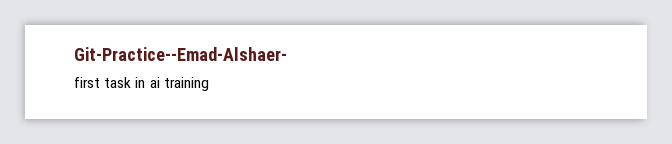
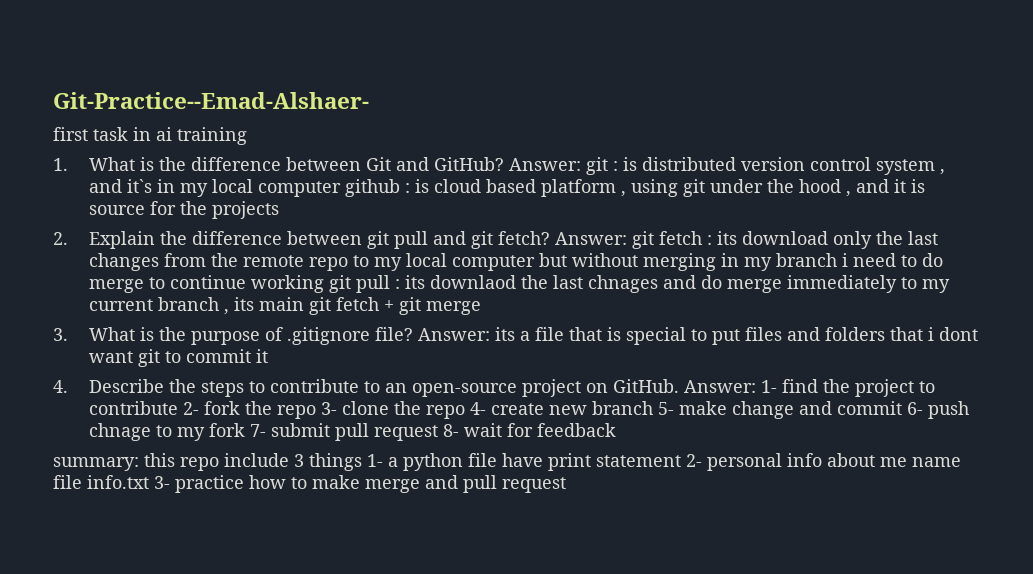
+ 1. What is the difference between Git and GitHub? Answer: git : is distributed version control system , and it`s in my local computer github : is cloud based platform , using git under the hood , and it is source for the projects
+ 2. Explain the difference between git pull and git fetch? Answer: git fetch : its download only the last changes from the remote repo to my local computer but without merging in my branch i need to do merge to continue working git pull : its downlaod the last chnages and do merge immediately to my current branch , its main git fetch + git merge
+ 3. What is the purpose of .gitignore file? Answer: its a file that is special to put files and folders that i dont want git to commit it
+ 4. Describe the steps to contribute to an open-source project on GitHub. Answer: 1- find the project to contribute 2- fork the repo 3- clone the repo 4- create new branch 5- make change and commit 6- push chnage to my fork 7- submit pull request 8- wait for feedback
+ summary: this repo include 3 things 1- a python file have print statement 2- personal info about me name file info.txt 3- practice how to make merge and pull request

